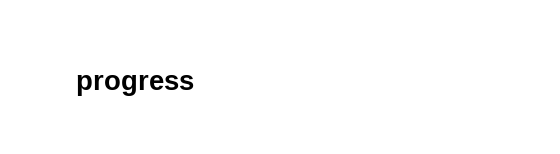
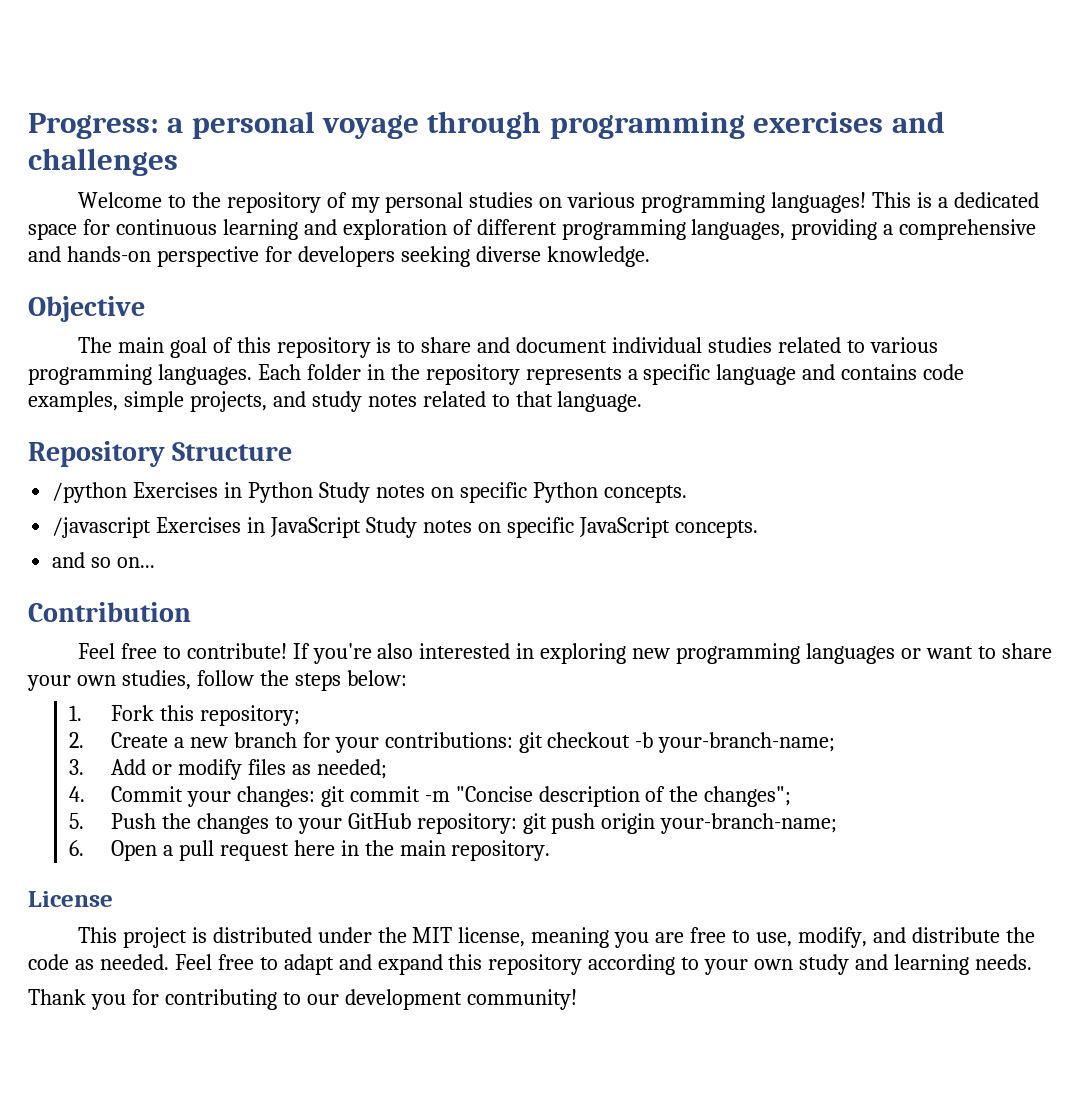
- progress
+ Progress: a personal voyage through programming exercises and challenges
+ Welcome to the repository of my personal studies on various programming languages! This is a dedicated space for continuous learning and exploration of different programming languages, providing a comprehensive and hands-on perspective for developers seeking diverse knowledge.
+ Objective
+ The main goal of this repository is to share and document individual studies related to various programming languages. Each folder in the repository represents a specific language and contains code examples, simple projects, and study notes related to that language.
+ Repository Structure
+ /python Exercises in Python Study notes on specific Python concepts.
+ /javascript Exercises in JavaScript Study notes on specific JavaScript concepts.
+ and so on...
+ Contribution
+ Feel free to contribute! If you're also interested in exploring new programming languages or want to share your own studies, follow the steps below:
+ 1. Fork this repository;
+ 2. Create a new branch for your contributions: git checkout -b your-branch-name;
+ 3. Add or modify files as needed;
+ 4. Commit your changes: git commit -m "Concise description of the changes";
+ 5. Push the changes to your GitHub repository: git push origin your-branch-name;
+ 6. Open a pull request here in the main repository.
+ License
+ This project is distributed under the MIT license, meaning you are free to use, modify, and distribute the code as needed. Feel free to adapt and expand this repository according to your own study and learning needs.
+ Thank you for contributing to our development community!

